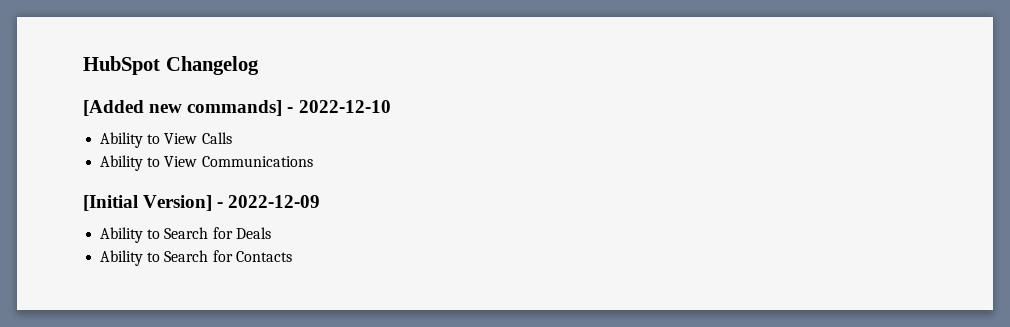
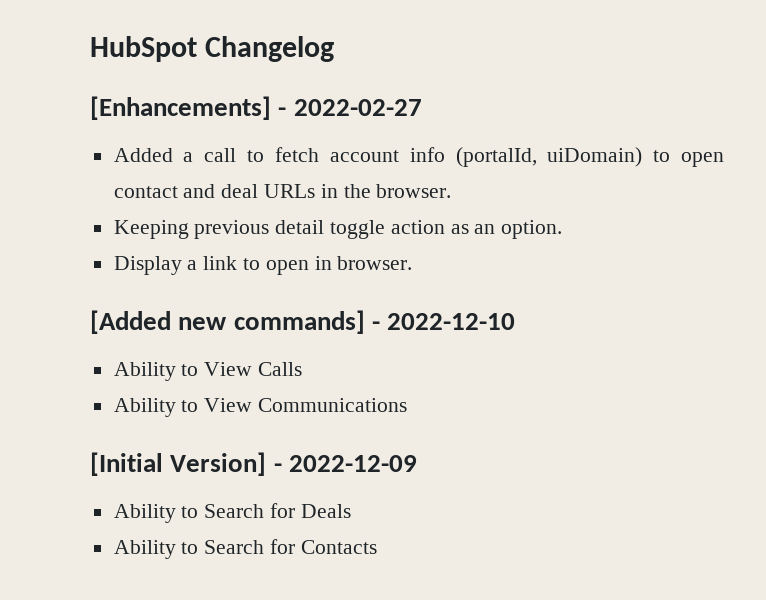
+ [Enhancements] - 2022-02-27
+ Added a call to fetch account info (portalId, uiDomain) to open contact and deal URLs in the browser.
+ Keeping previous detail toggle action as an option.
+ Display a link to open in browser.

